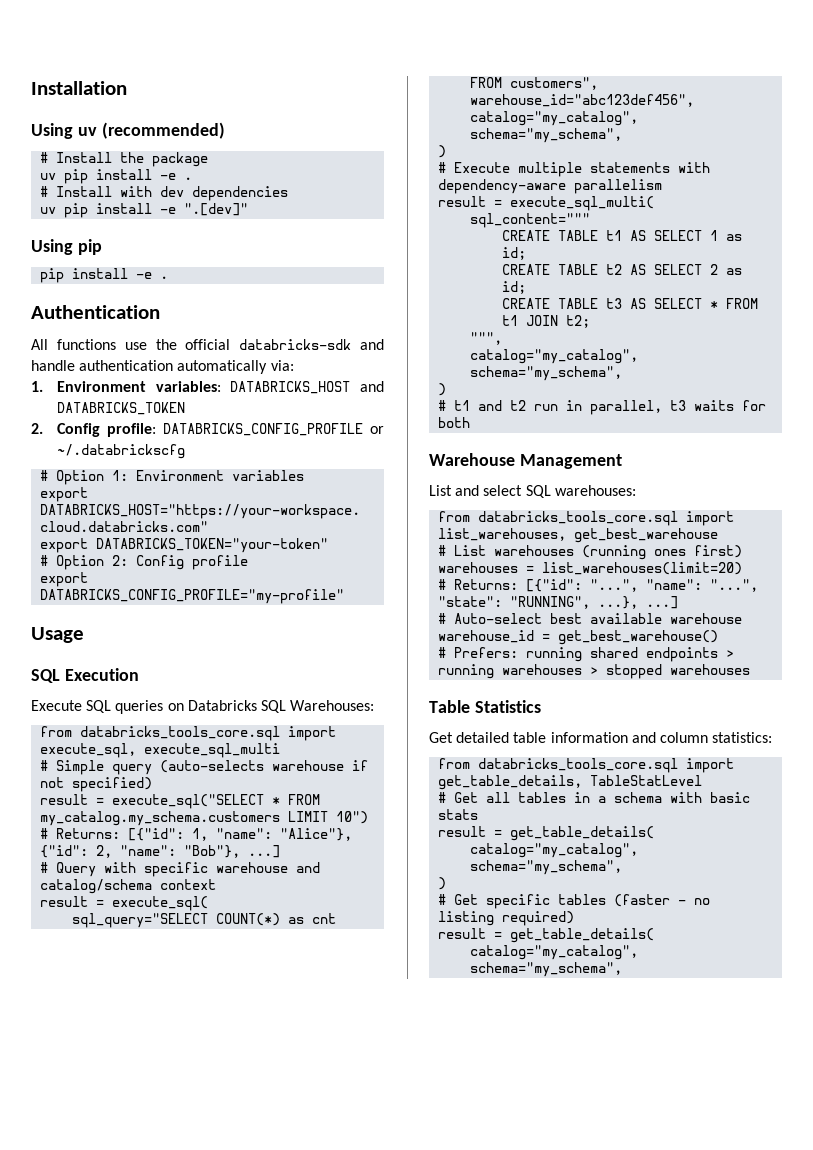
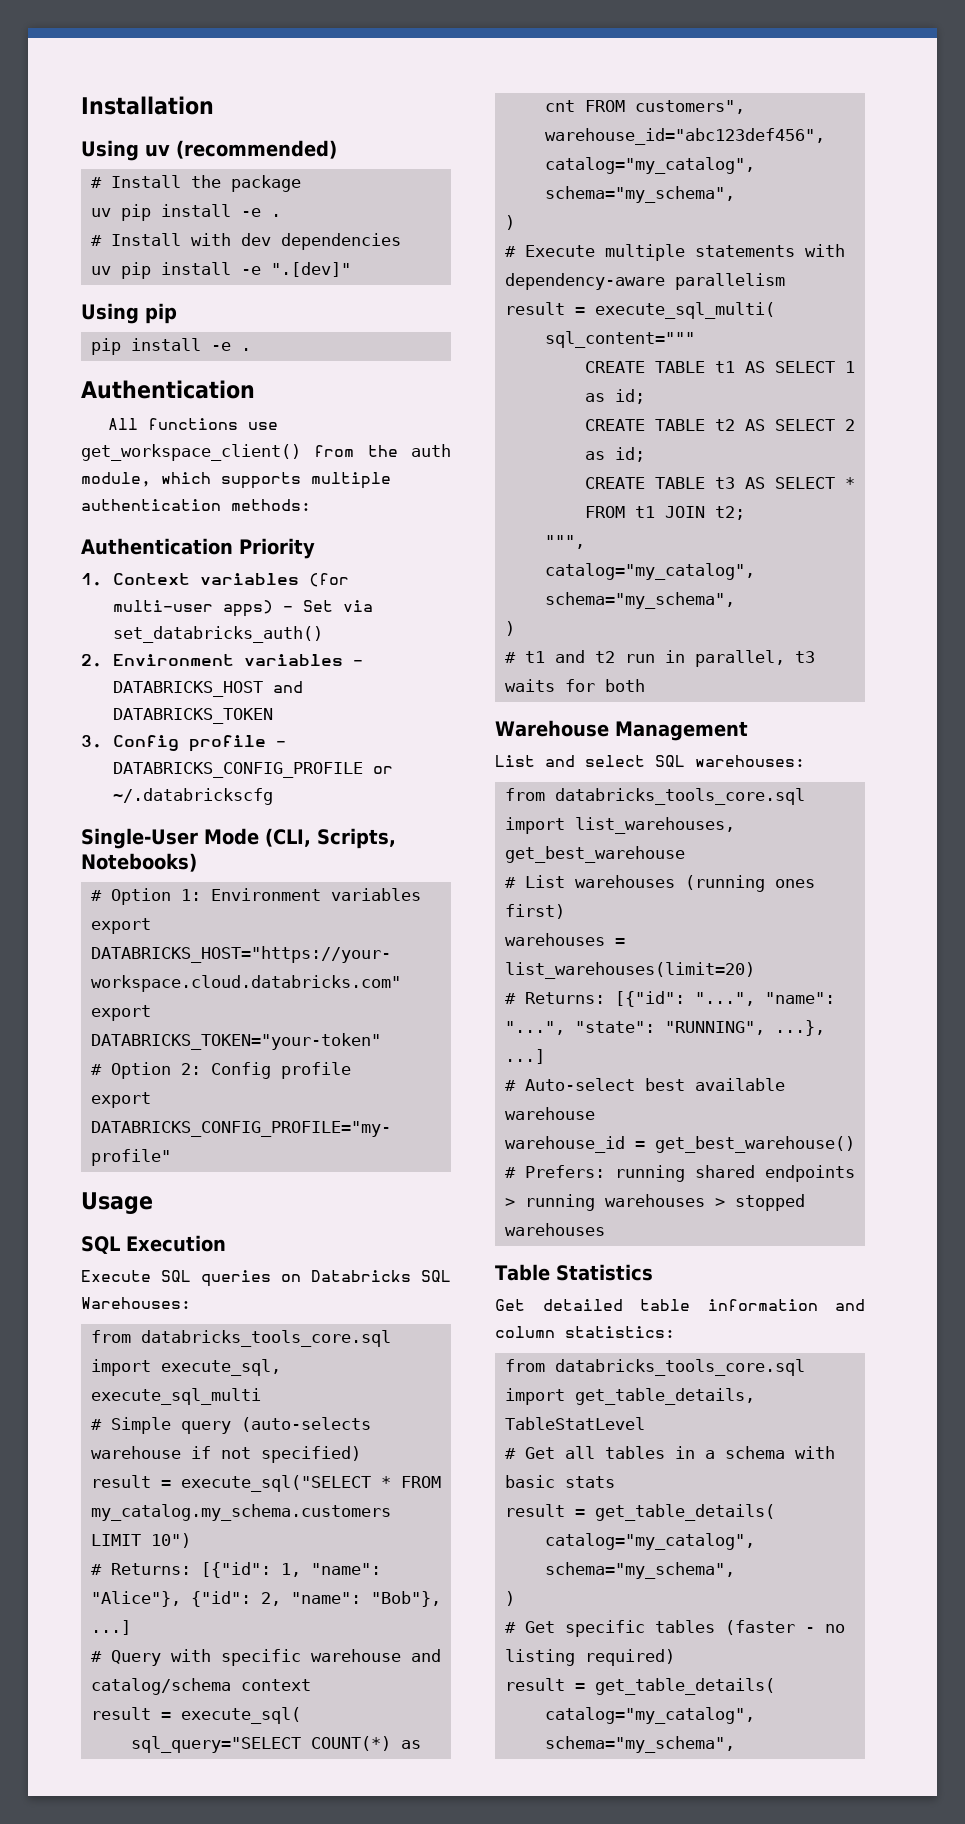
- All functions use the official databricks-sdk and handle authentication automatically via:
- 1. Environment variables: DATABRICKS_HOST and DATABRICKS_TOKEN
+ All functions use get_workspace_client() from the auth module, which supports multiple authentication methods:
+ Authentication Priority
+ 1. Context variables (for multi-user apps) - Set via set_databricks_auth()
+ 2. Environment variables - DATABRICKS_HOST and DATABRICKS_TOKEN
- 2. Config profile: DATABRICKS_CONFIG_PROFILE or ~/.databrickscfg
+ 3. Config profile - DATABRICKS_CONFIG_PROFILE or ~/.databrickscfg
+ Single-User Mode (CLI, Scripts, Notebooks)

